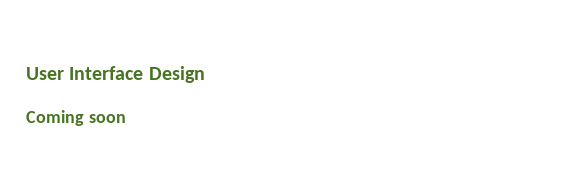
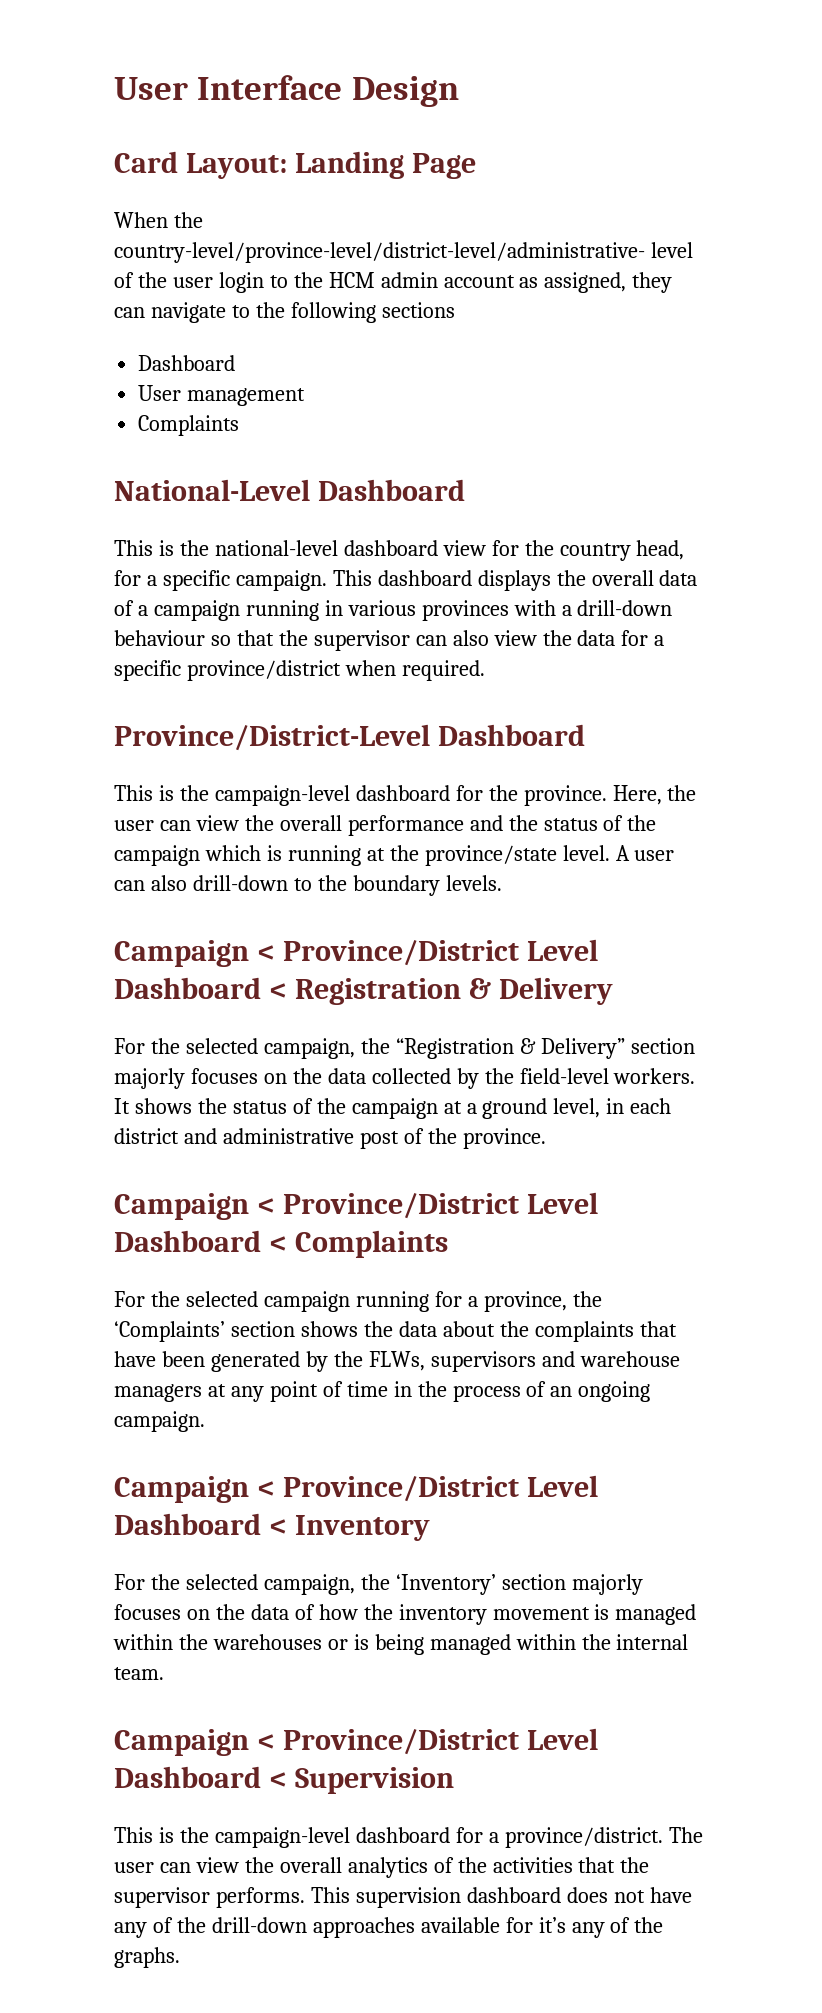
- Coming soon
+ Card Layout: Landing Page
+ When the country-level/province-level/district-level/administrative- level of the user login to the HCM admin account as assigned, they can navigate to the following sections
+ Dashboard
+ User management
+ Complaints
+ National-Level Dashboard
+ This is the national-level dashboard view for the country head, for a specific campaign. This dashboard displays the overall data of a campaign running in various provinces with a drill-down behaviour so that the supervisor can also view the data for a specific province/district when required.
+ Province/District-Level Dashboard
+ This is the campaign-level dashboard for the province. Here, the user can view the overall performance and the status of the campaign which is running at the province/state level. A user can also drill-down to the boundary levels.
+ Campaign < Province/District Level Dashboard < Registration & Delivery
+ For the selected campaign, the “Registration & Delivery” section majorly focuses on the data collected by the field-level workers. It shows the status of the campaign at a ground level, in each district and administrative post of the province.
+ Campaign < Province/District Level Dashboard < Complaints
+ For the selected campaign running for a province, the ‘Complaints’ section shows the data about the complaints that have been generated by the FLWs, supervisors and warehouse managers at any point of time in the process of an ongoing campaign.
+ Campaign < Province/District Level Dashboard < Inventory
+ For the selected campaign, the ‘Inventory’ section majorly focuses on the data of how the inventory movement is managed within the warehouses or is being managed within the internal team.
+ Campaign < Province/District Level Dashboard < Supervision
+ This is the campaign-level dashboard for a province/district. The user can view the overall analytics of the activities that the supervisor performs. This supervision dashboard does not have any of the drill-down approaches available for it’s any of the graphs.

